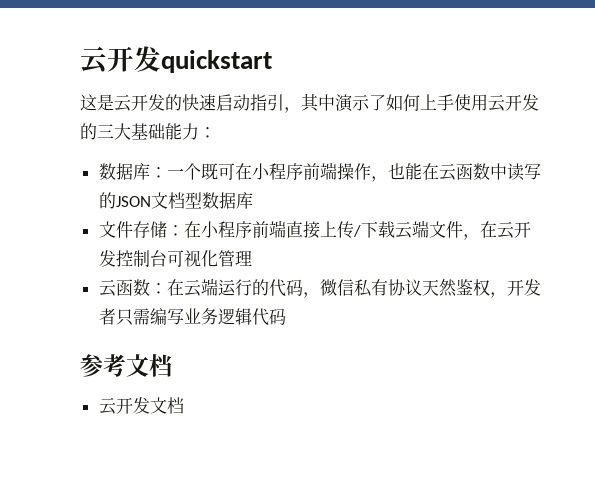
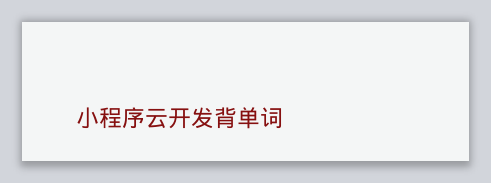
- 云开发quickstart
- 这是云开发的快速启动指引，其中演示了如何上手使用云开发的三大基础能力：
- 数据库：一个既可在小程序前端操作，也能在云函数中读写的JSON文档型数据库
- 文件存储：在小程序前端直接上传/下载云端文件，在云开发控制台可视化管理
- 云函数：在云端运行的代码，微信私有协议天然鉴权，开发者只需编写业务逻辑代码
- 参考文档
- 云开发文档
+ 小程序云开发背单词

